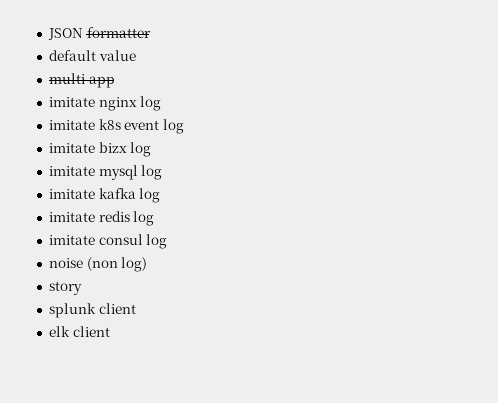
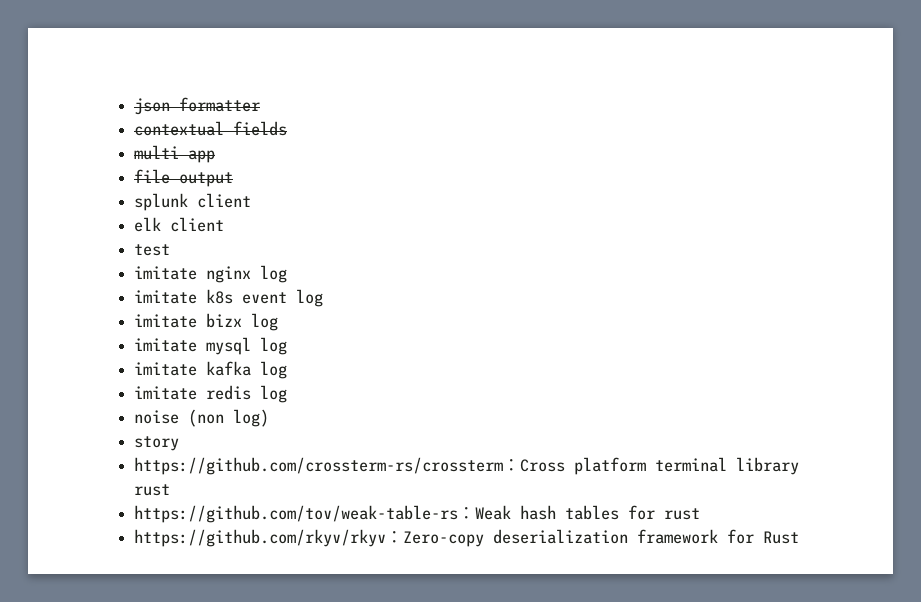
- JSON formatter
+ json formatter
- default value
+ contextual fields
+ file output
+ splunk client
+ elk client
+ test
- imitate consul log
- splunk client
- elk client
+ https://github.com/crossterm-rs/crossterm：Cross platform terminal library rust
+ https://github.com/tov/weak-table-rs：Weak hash tables for rust
+ https://github.com/rkyv/rkyv：Zero-copy deserialization framework for Rust

